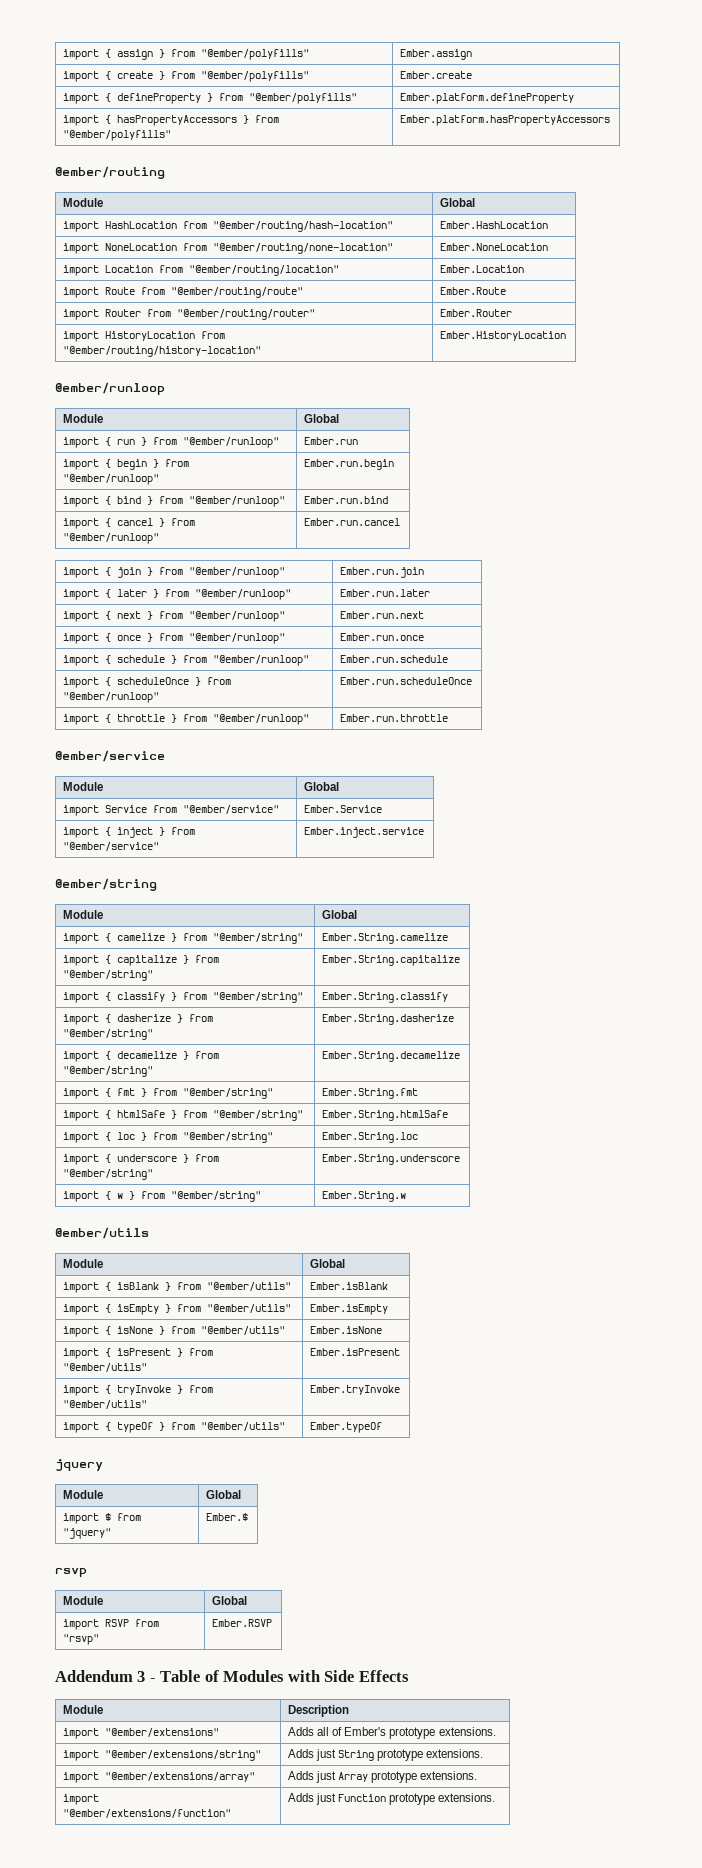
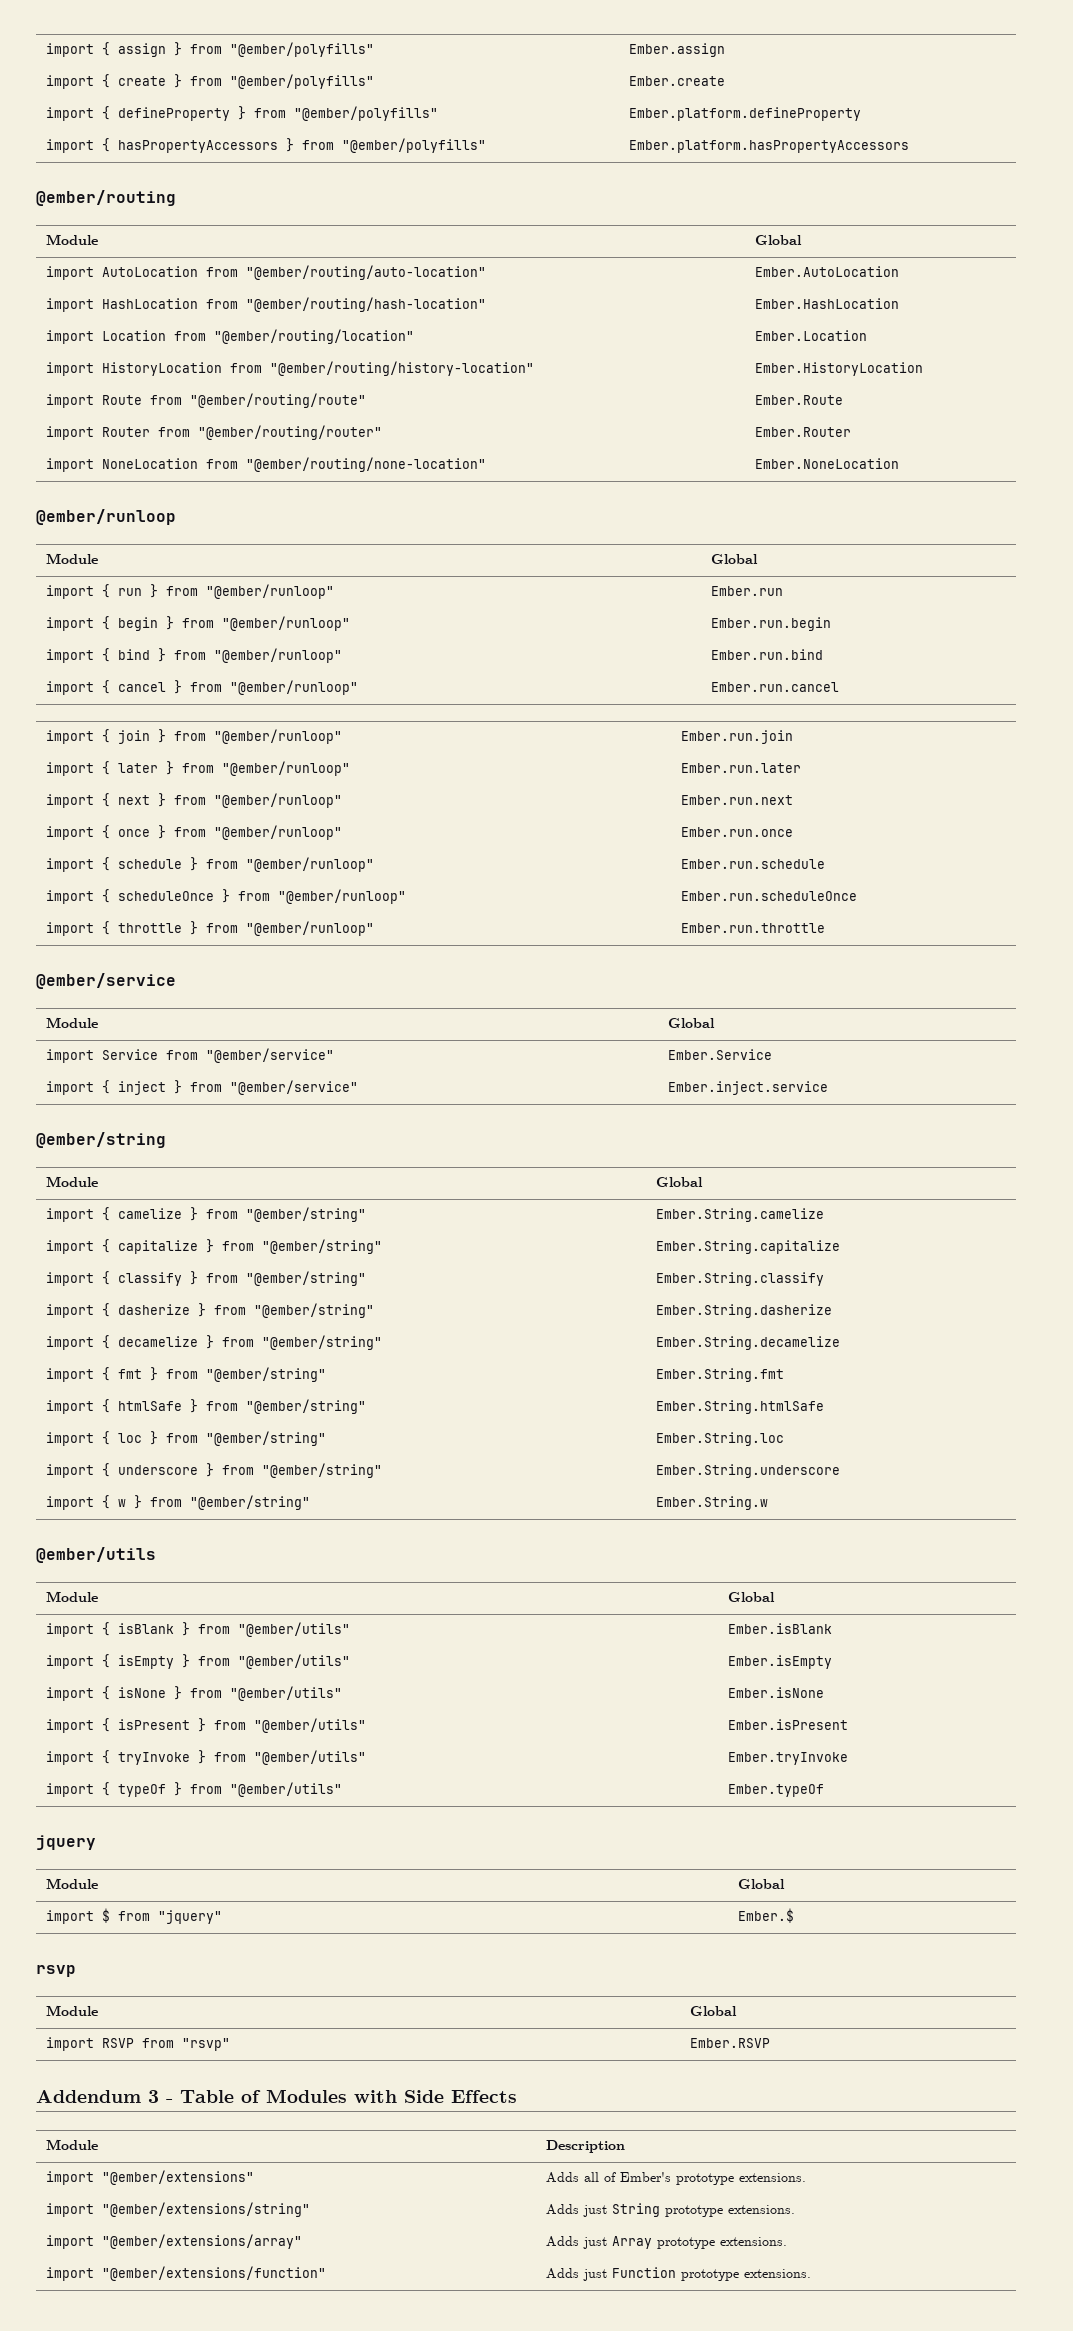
+ import AutoLocation from "@ember/routing/auto-location" | Ember.AutoLocation
- import NoneLocation from "@ember/routing/none-location" | Ember.NoneLocation
+ import HistoryLocation from "@ember/routing/history-location" | Ember.HistoryLocation
- import HistoryLocation from "@ember/routing/history-location" | Ember.HistoryLocation
+ import NoneLocation from "@ember/routing/none-location" | Ember.NoneLocation

